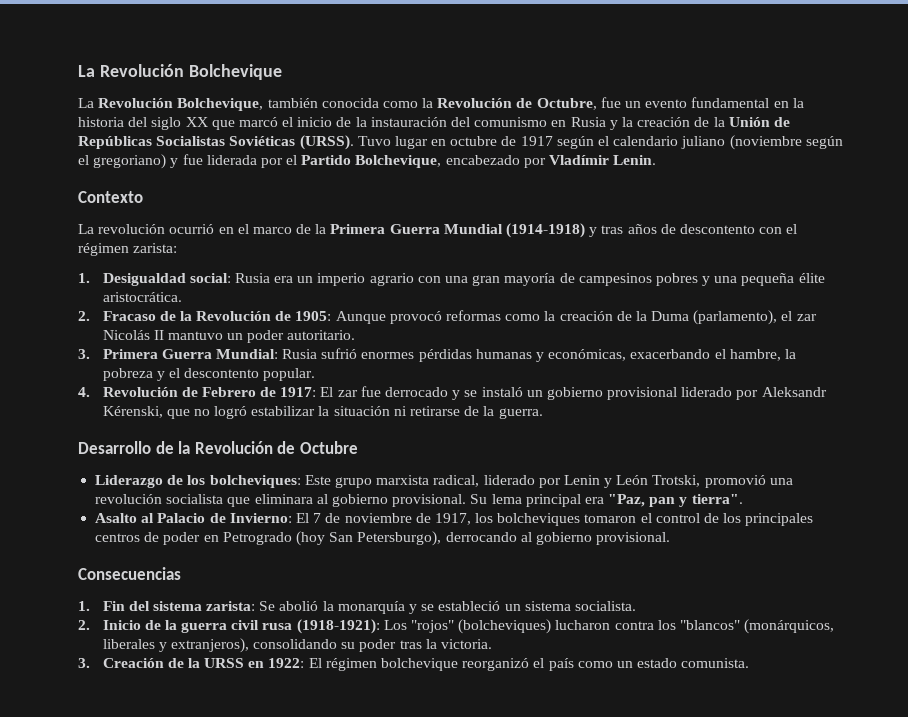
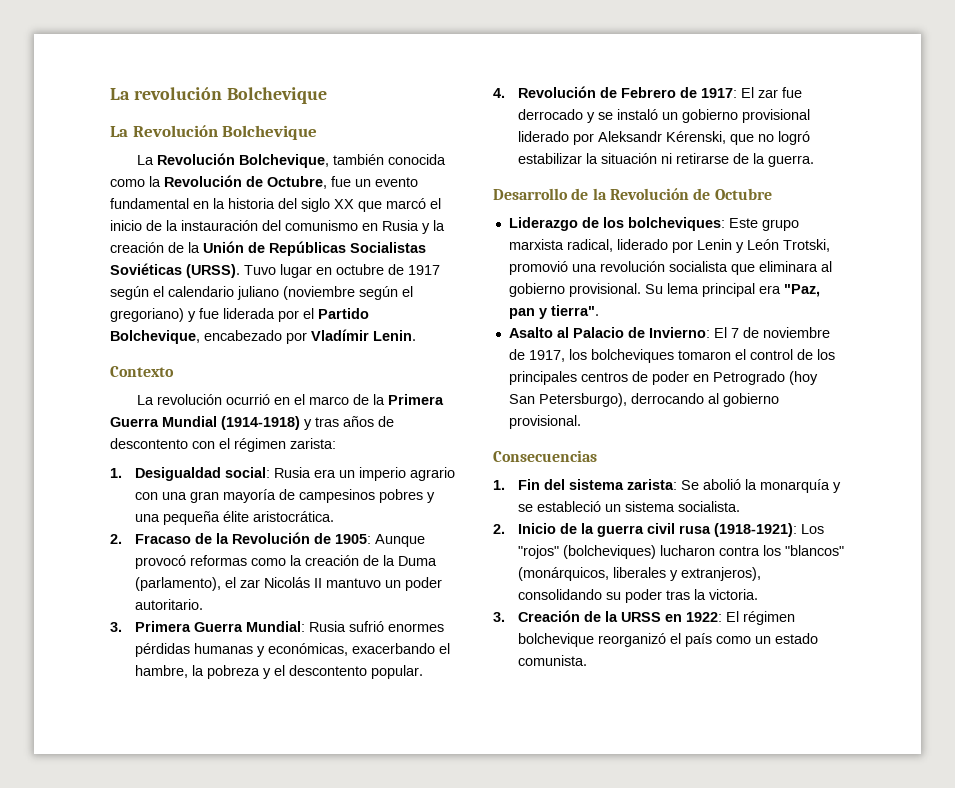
+ La revolución Bolchevique

